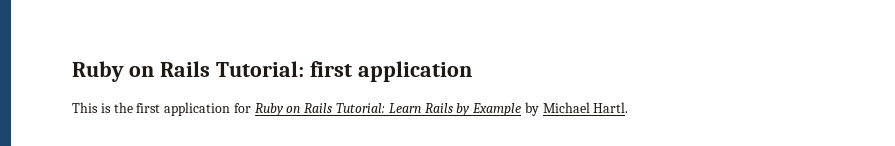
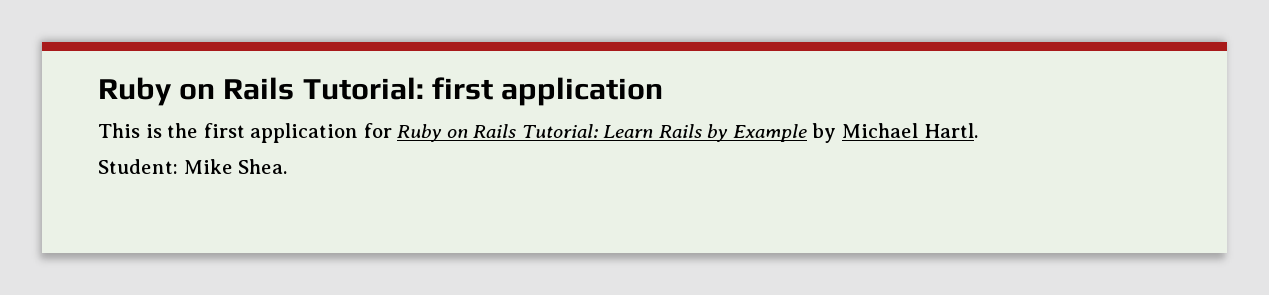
+ Student: Mike Shea.

